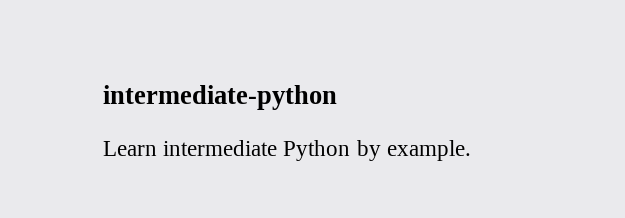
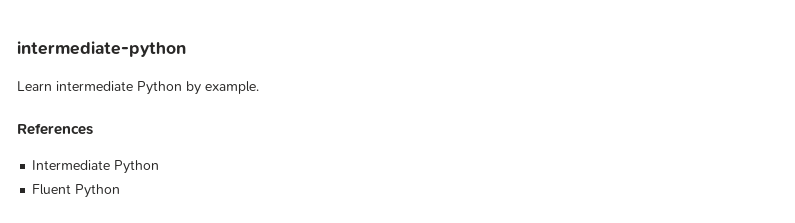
+ References
+ Intermediate Python
+ Fluent Python

